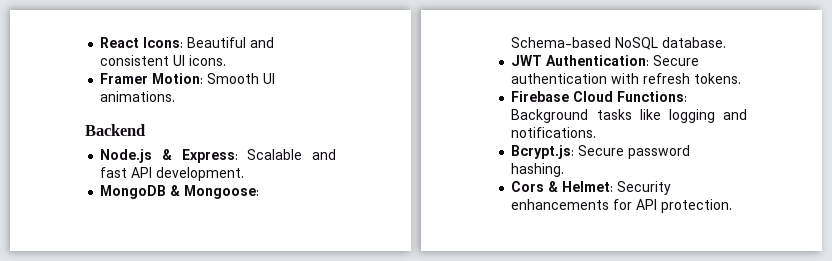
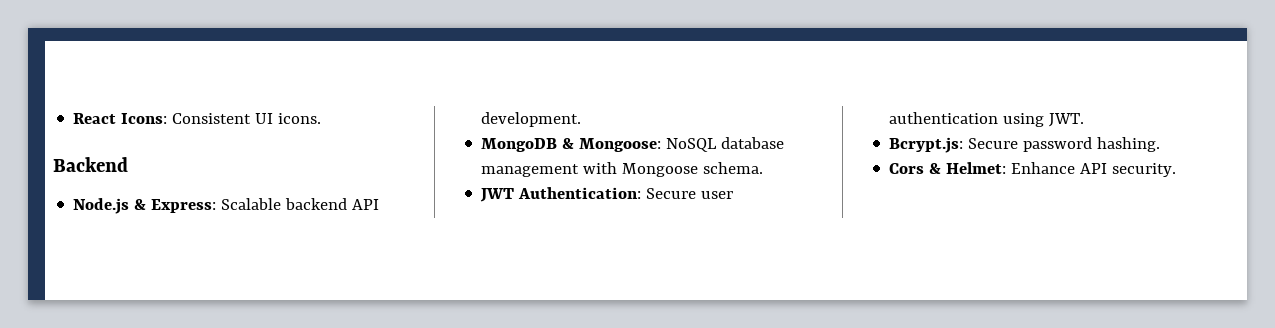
- React Icons: Beautiful and consistent UI icons.
+ React Icons: Consistent UI icons.
- Framer Motion: Smooth UI animations.
- Node.js & Express: Scalable and fast API development.
+ Node.js & Express: Scalable backend API development.
- MongoDB & Mongoose: Schema-based NoSQL database.
- JWT Authentication: Secure authentication with refresh tokens.
- Firebase Cloud Functions: Background tasks like logging and notifications.
+ MongoDB & Mongoose: NoSQL database management with Mongoose schema.
+ JWT Authentication: Secure user authentication using JWT.
- Cors & Helmet: Security enhancements for API protection.
+ Cors & Helmet: Enhance API security.

